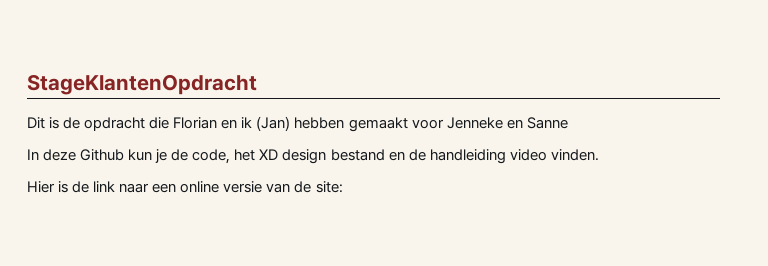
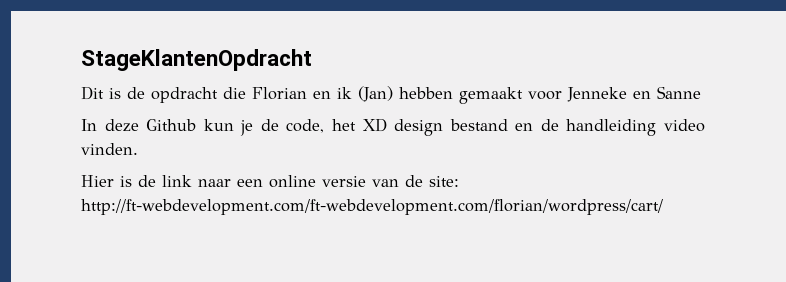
- Hier is de link naar een online versie van de site:
+ Hier is de link naar een online versie van de site: http://ft-webdevelopment.com/ft-webdevelopment.com/florian/wordpress/cart/

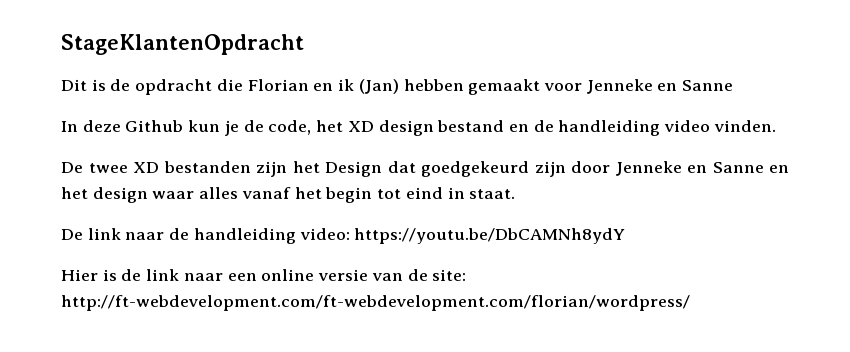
+ De twee XD bestanden zijn het Design dat goedgekeurd zijn door Jenneke en Sanne en het design waar alles vanaf het begin tot eind in staat.
+ De link naar de handleiding video: https://youtu.be/DbCAMNh8ydY
- Hier is de link naar een online versie van de site: http://ft-webdevelopment.com/ft-webdevelopment.com/florian/wordpress/cart/
+ Hier is de link naar een online versie van de site: http://ft-webdevelopment.com/ft-webdevelopment.com/florian/wordpress/

